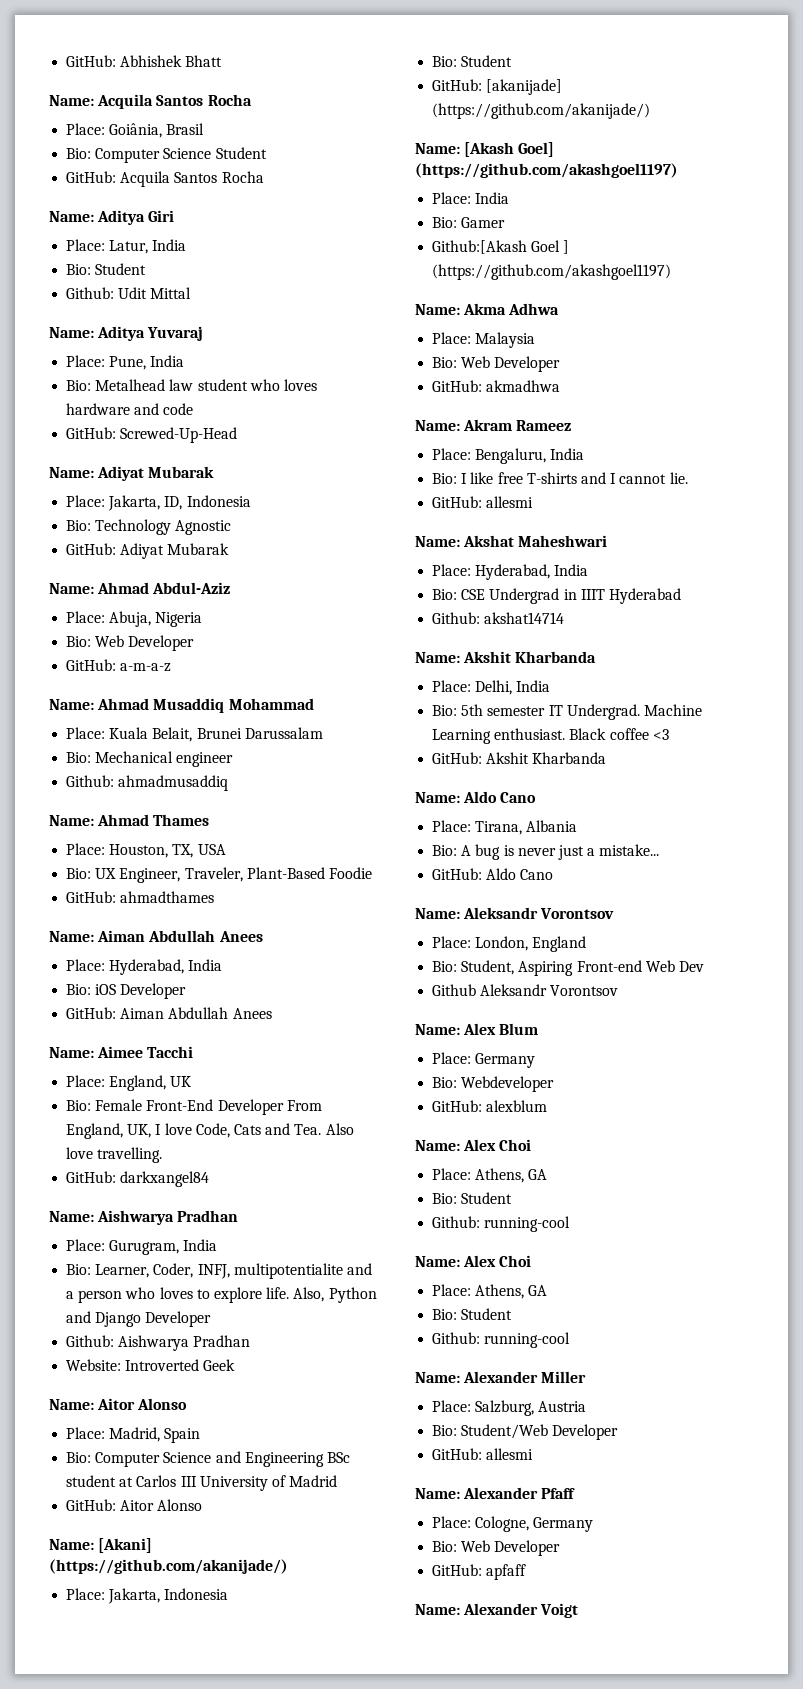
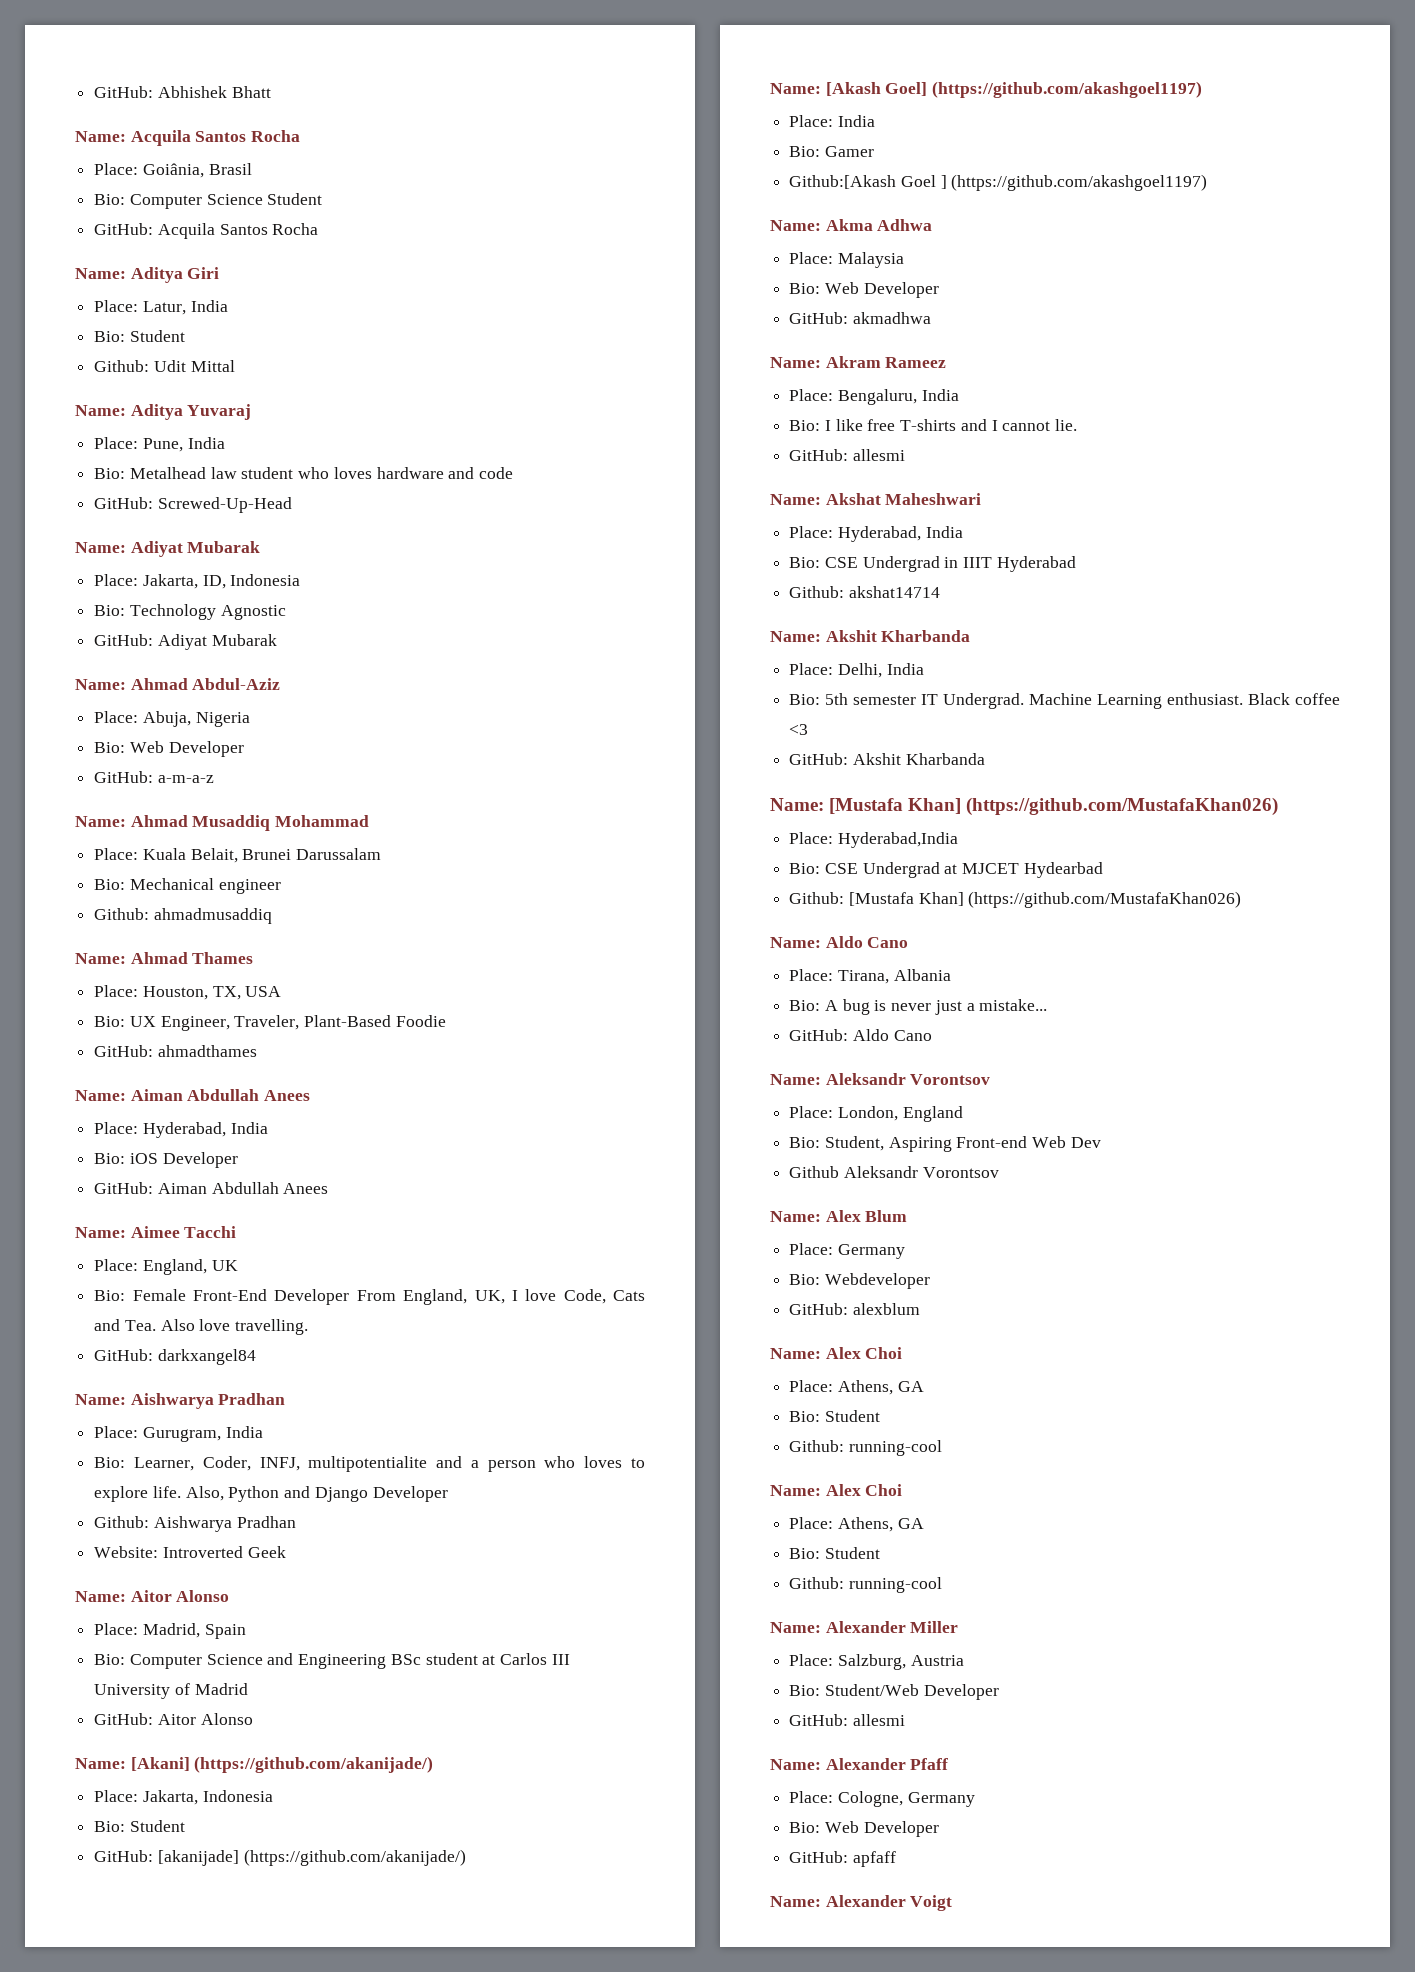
+ Name: [Mustafa Khan] (https://github.com/MustafaKhan026)
+ Place: Hyderabad,India
+ Bio: CSE Undergrad at MJCET Hydearbad
+ Github: [Mustafa Khan] (https://github.com/MustafaKhan026)

